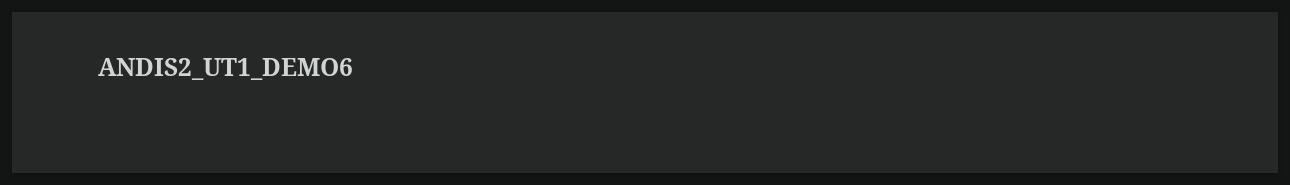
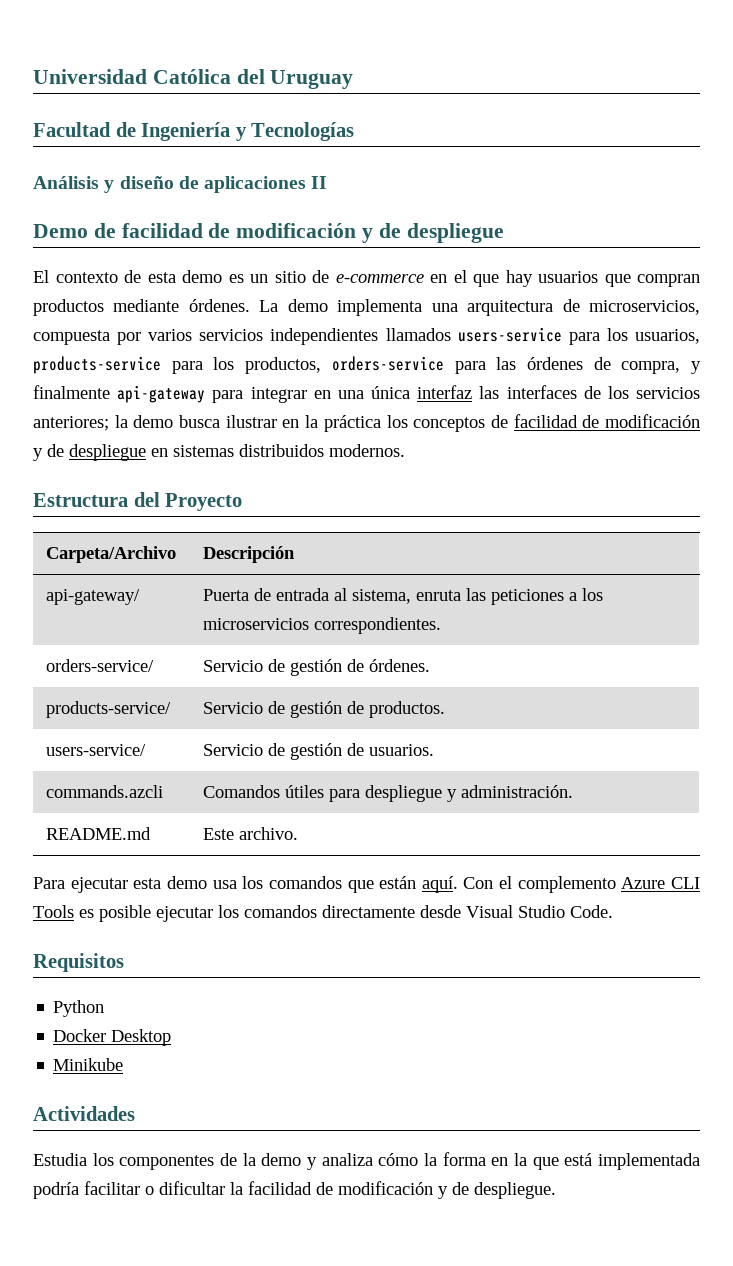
- ANDIS2_UT1_DEMO6
+ Universidad Católica del Uruguay
+ Facultad de Ingeniería y Tecnologías
+ Análisis y diseño de aplicaciones II
+ Demo de facilidad de modificación y de despliegue
+ El contexto de esta demo es un sitio de e-commerce en el que hay usuarios que compran productos mediante órdenes. La demo implementa una arquitectura de microservicios, compuesta por varios servicios independientes llamados users-service para los usuarios, products-service para los productos, orders-service para las órdenes de compra, y finalmente api-gateway para integrar en una única interfaz las interfaces de los servicios anteriores; la demo busca ilustrar en la práctica los conceptos de facilidad de modificación y de despliegue en sistemas distribuidos modernos.
+ Estructura del Proyecto
+ Carpeta/Archivo | Descripción
+ api-gateway/ | Puerta de entrada al sistema, enruta las peticiones a los microservicios correspondientes.
+ orders-service/ | Servicio de gestión de órdenes.
+ products-service/ | Servicio de gestión de productos.
+ users-service/ | Servicio de gestión de usuarios.
+ commands.azcli | Comandos útiles para despliegue y administración.
+ README.md | Este archivo.
+ Para ejecutar esta demo usa los comandos que están aquí. Con el complemento Azure CLI Tools es posible ejecutar los comandos directamente desde Visual Studio Code.
+ Requisitos
+ Python
+ Docker Desktop
+ Minikube
+ Actividades
+ Estudia los componentes de la demo y analiza cómo la forma en la que está implementada podría facilitar o dificultar la facilidad de modificación y de despliegue.

